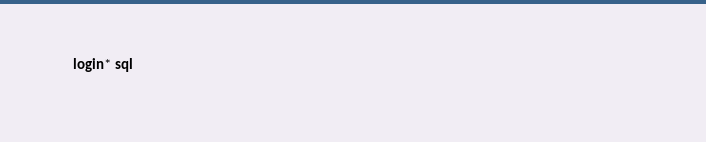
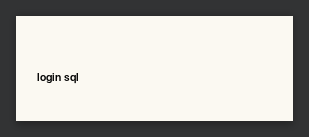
- login* sql
+ login sql

